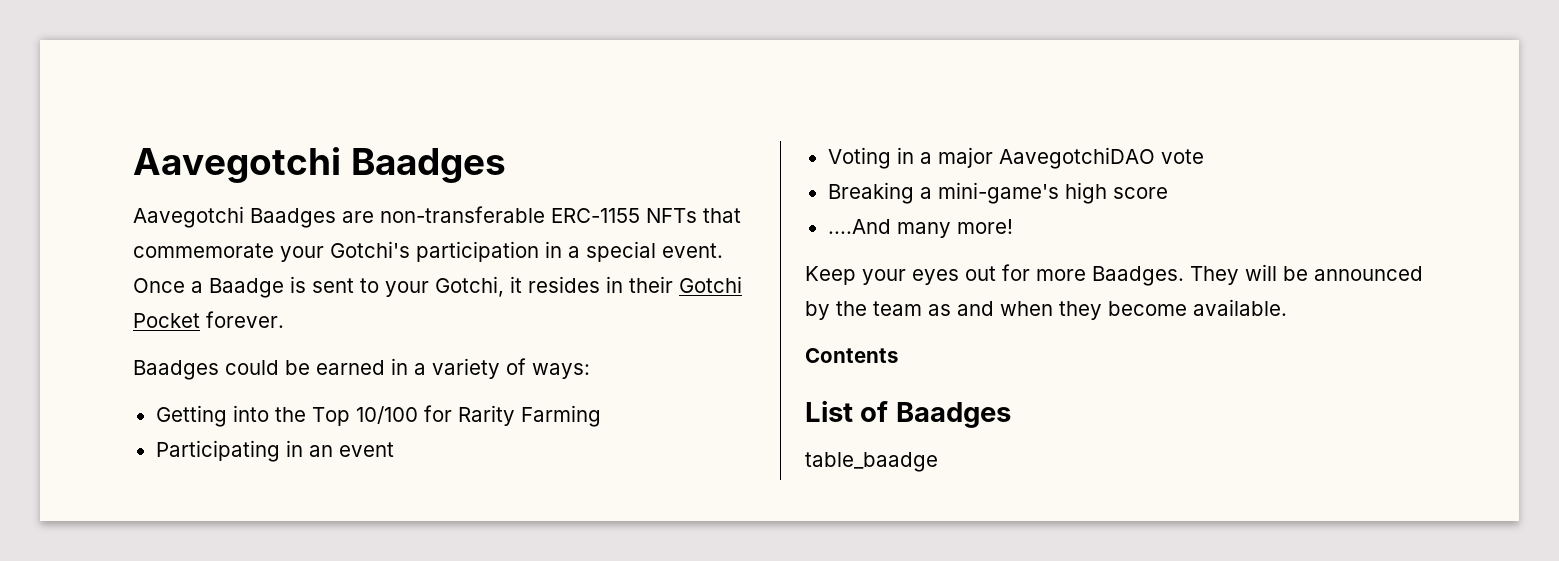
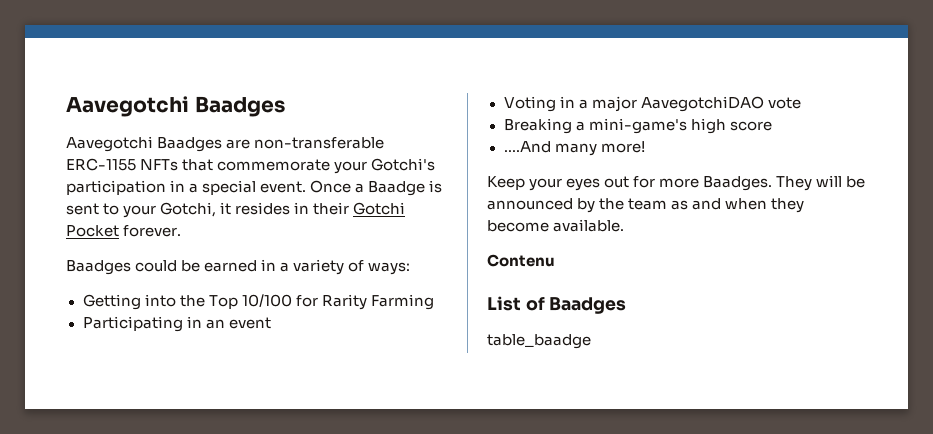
- Contents
+ Contenu

